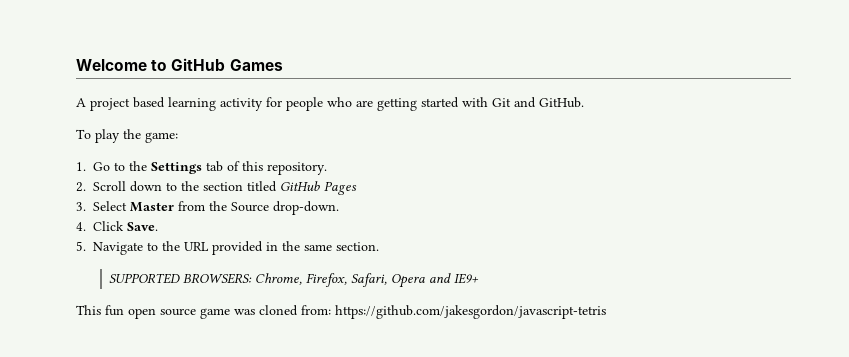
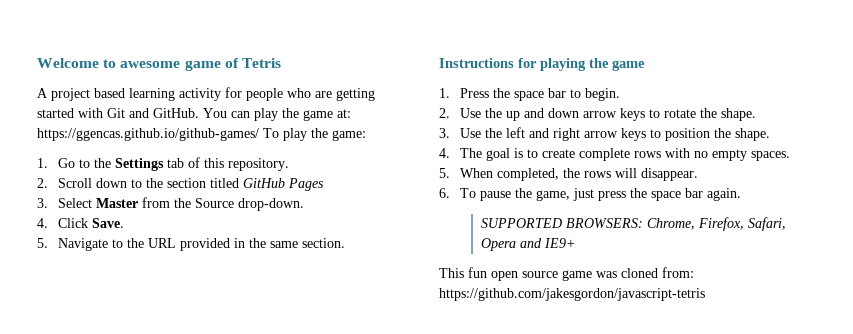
- Welcome to GitHub Games
+ Welcome to awesome game of Tetris
- A project based learning activity for people who are getting started with Git and GitHub.
- To play the game:
+ A project based learning activity for people who are getting started with Git and GitHub. You can play the game at: https://ggencas.github.io/github-games/ To play the game:
+ Instructions for playing the game
+ 1. Press the space bar to begin.
+ 2. Use the up and down arrow keys to rotate the shape.
+ 3. Use the left and right arrow keys to position the shape.
+ 4. The goal is to create complete rows with no empty spaces.
+ 5. When completed, the rows will disappear.
+ 6. To pause the game, just press the space bar again.

